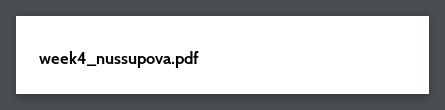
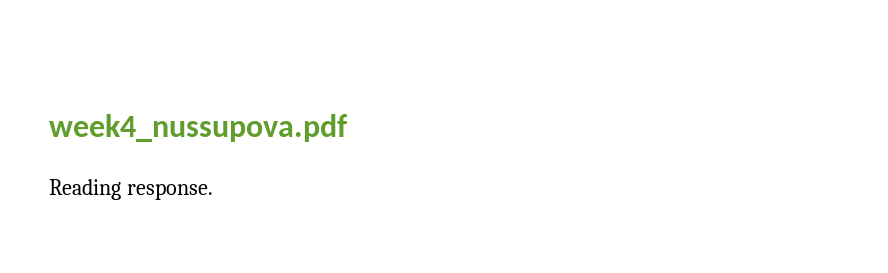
+ Reading response.

